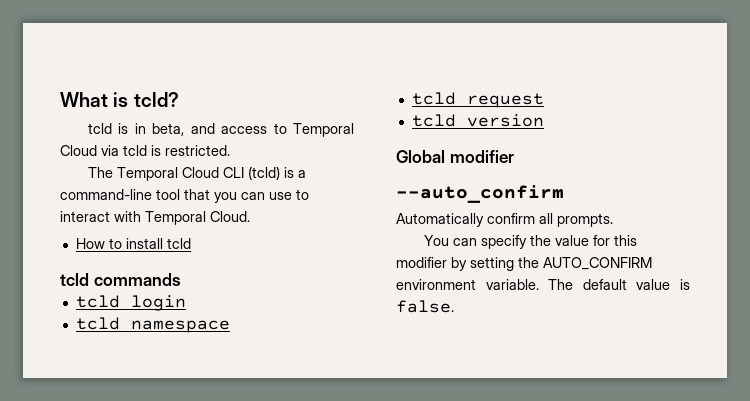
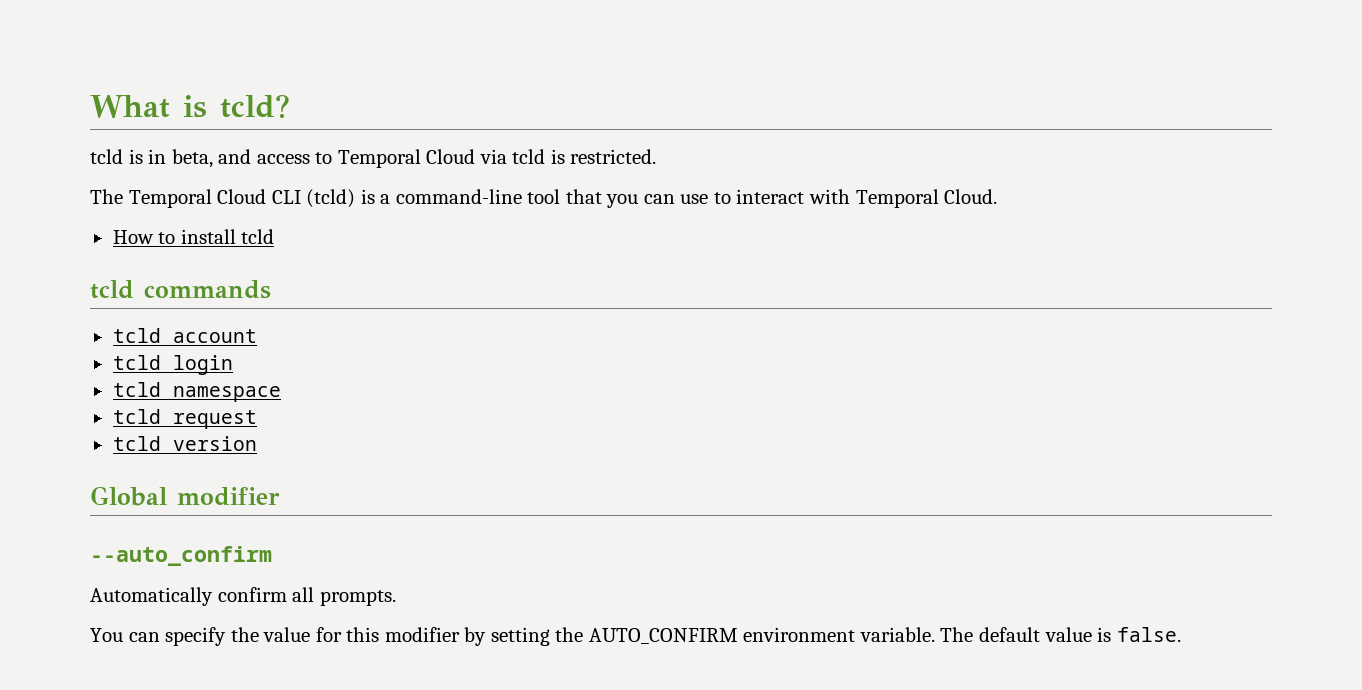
+ tcld account

